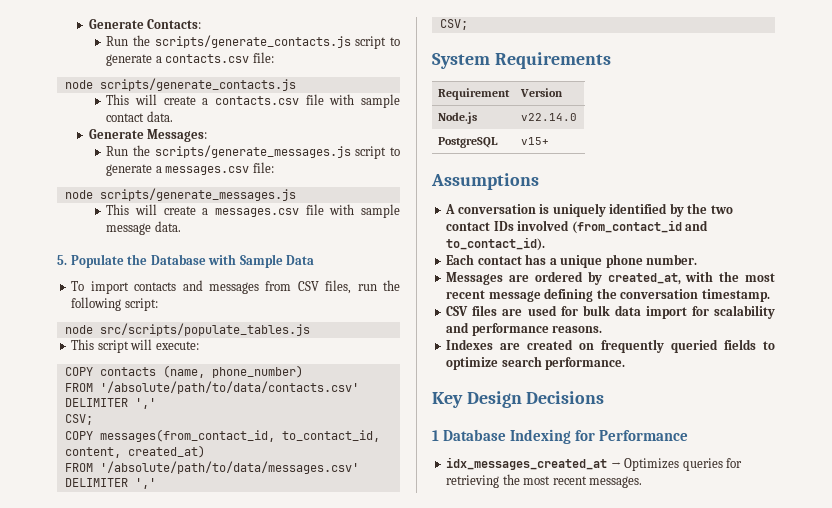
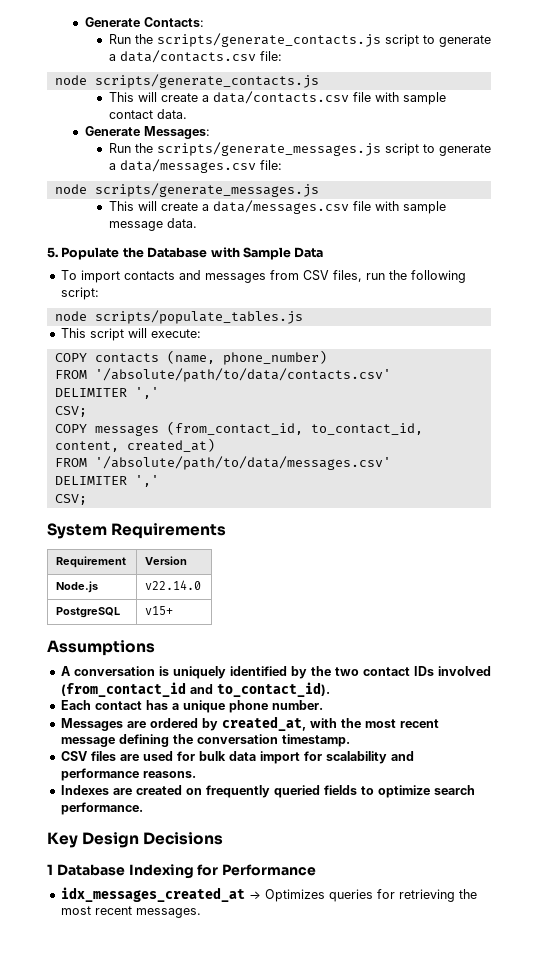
- Run the scripts/generate_contacts.js script to generate a contacts.csv file:
+ Run the scripts/generate_contacts.js script to generate a data/contacts.csv file:
- This will create a contacts.csv file with sample contact data.
+ This will create a data/contacts.csv file with sample contact data.
- Run the scripts/generate_messages.js script to generate a messages.csv file:
+ Run the scripts/generate_messages.js script to generate a data/messages.csv file:
- This will create a messages.csv file with sample message data.
+ This will create a data/messages.csv file with sample message data.
- node src/scripts/populate_tables.js
+ node scripts/populate_tables.js
- COPY messages(from_contact_id, to_contact_id, content, created_at)
+ COPY messages (from_contact_id, to_contact_id, content, created_at)

